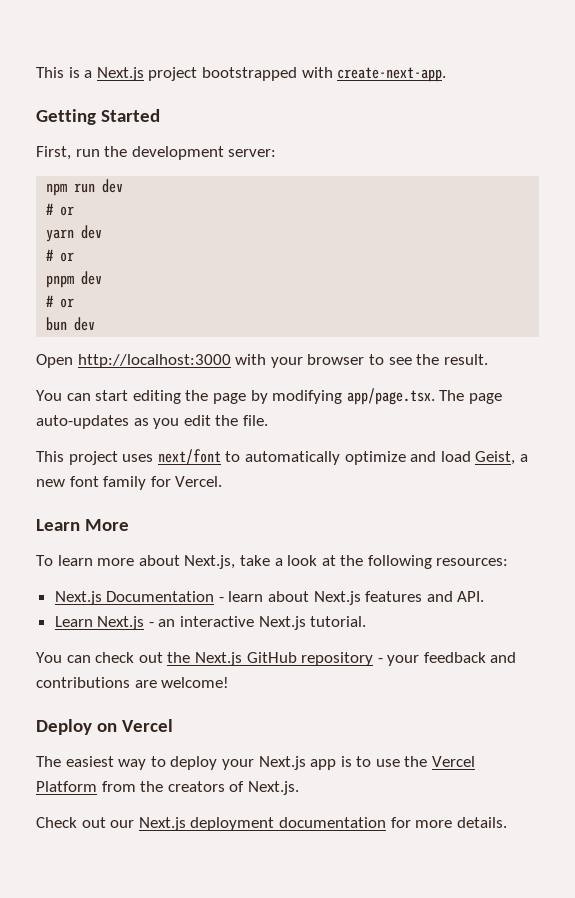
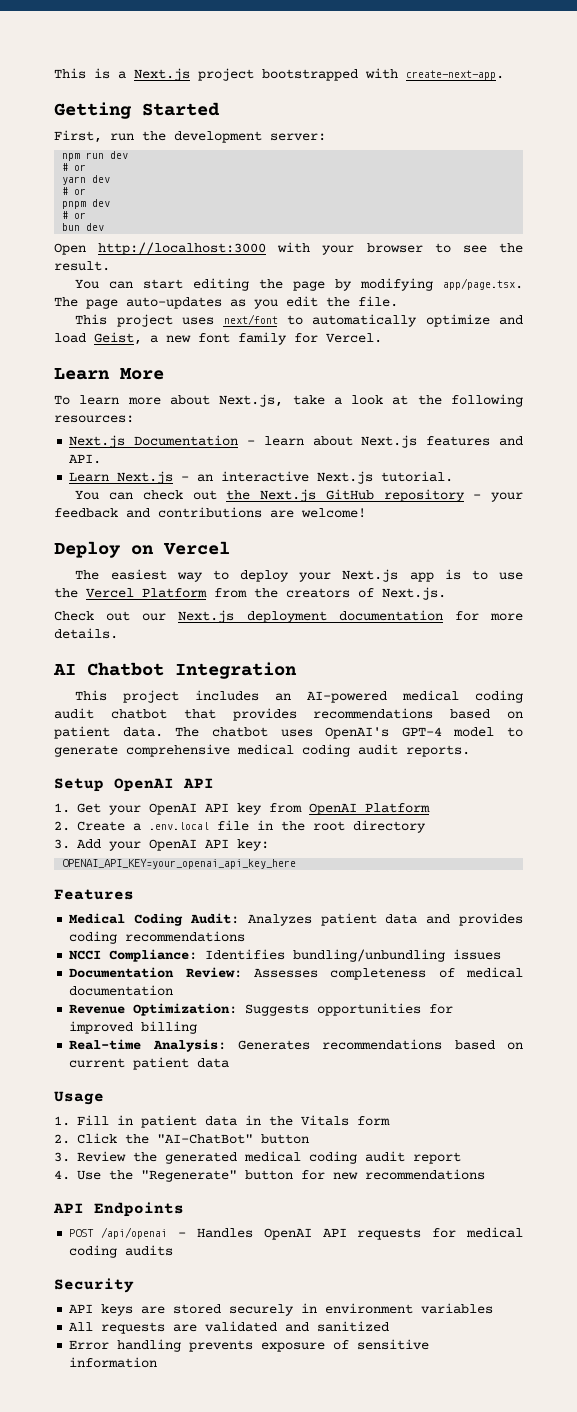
+ AI Chatbot Integration
+ This project includes an AI-powered medical coding audit chatbot that provides recommendations based on patient data. The chatbot uses OpenAI's GPT-4 model to generate comprehensive medical coding audit reports.
+ Setup OpenAI API
+ 1. Get your OpenAI API key from OpenAI Platform
+ 2. Create a .env.local file in the root directory
+ 3. Add your OpenAI API key:
+ OPENAI_API_KEY=your_openai_api_key_here
+ Features
+ Medical Coding Audit: Analyzes patient data and provides coding recommendations
+ NCCI Compliance: Identifies bundling/unbundling issues
+ Documentation Review: Assesses completeness of medical documentation
+ Revenue Optimization: Suggests opportunities for improved billing
+ Real-time Analysis: Generates recommendations based on current patient data
+ Usage
+ 1. Fill in patient data in the Vitals form
+ 2. Click the "AI-ChatBot" button
+ 3. Review the generated medical coding audit report
+ 4. Use the "Regenerate" button for new recommendations
+ API Endpoints
+ POST /api/openai - Handles OpenAI API requests for medical coding audits
+ Security
+ API keys are stored securely in environment variables
+ All requests are validated and sanitized
+ Error handling prevents exposure of sensitive information

